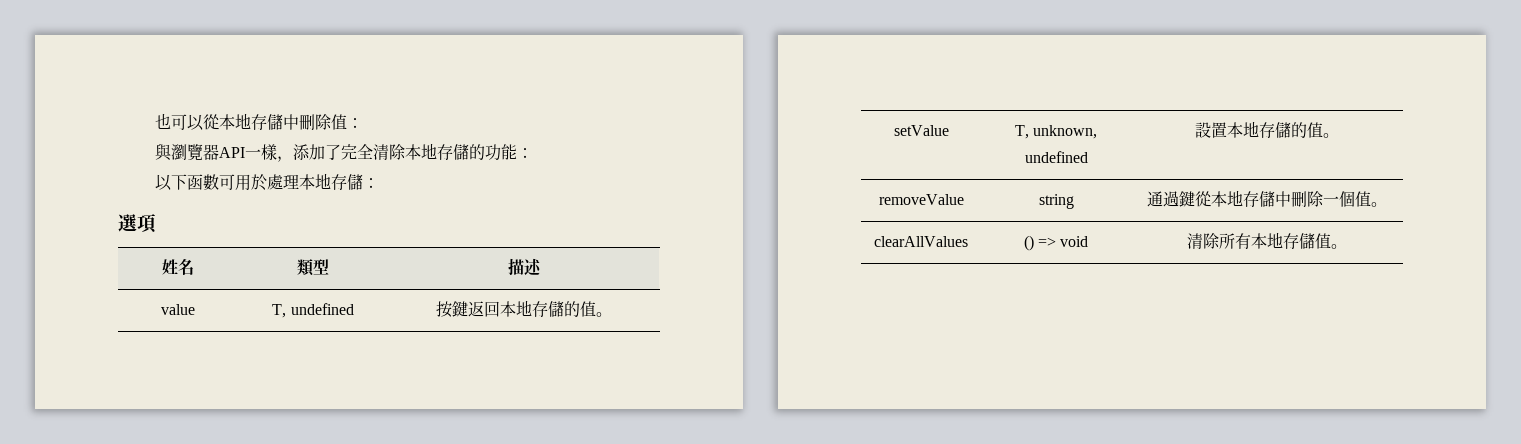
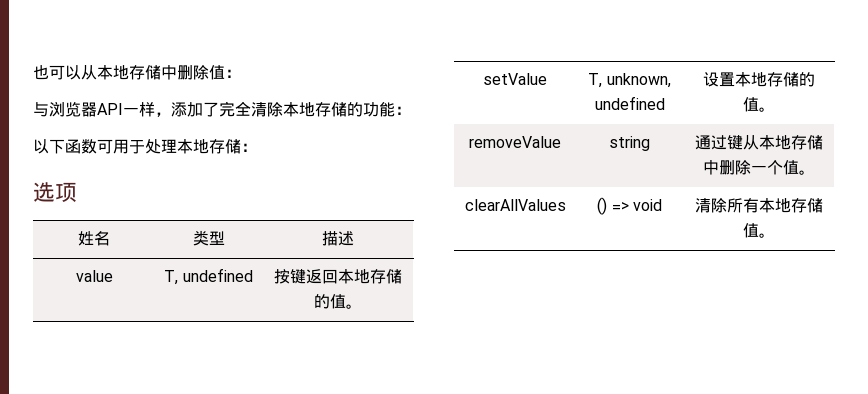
- 也可以從本地存儲中刪除值：
+ 也可以从本地存储中删除值：
- 與瀏覽器API一樣，添加了完全清除本地存儲的功能：
+ 与浏览器API一样，添加了完全清除本地存储的功能：
- 以下函數可用於處理本地存儲：
- 選項
+ 以下函数可用于处理本地存储：
+ 选项
- 姓名 | 類型 | 描述
+ 姓名 | 类型 | 描述
- value | T, undefined | 按鍵返回本地存儲的值。
+ value | T, undefined | 按键返回本地存储的值。
- setValue | T, unknown, undefined | 設置本地存儲的值。
+ setValue | T, unknown, undefined | 设置本地存储的值。
- removeValue | string | 通過鍵從本地存儲中刪除一個值。
+ removeValue | string | 通过键从本地存储中删除一个值。
- clearAllValues | () => void | 清除所有本地存儲值。
+ clearAllValues | () => void | 清除所有本地存储值。

